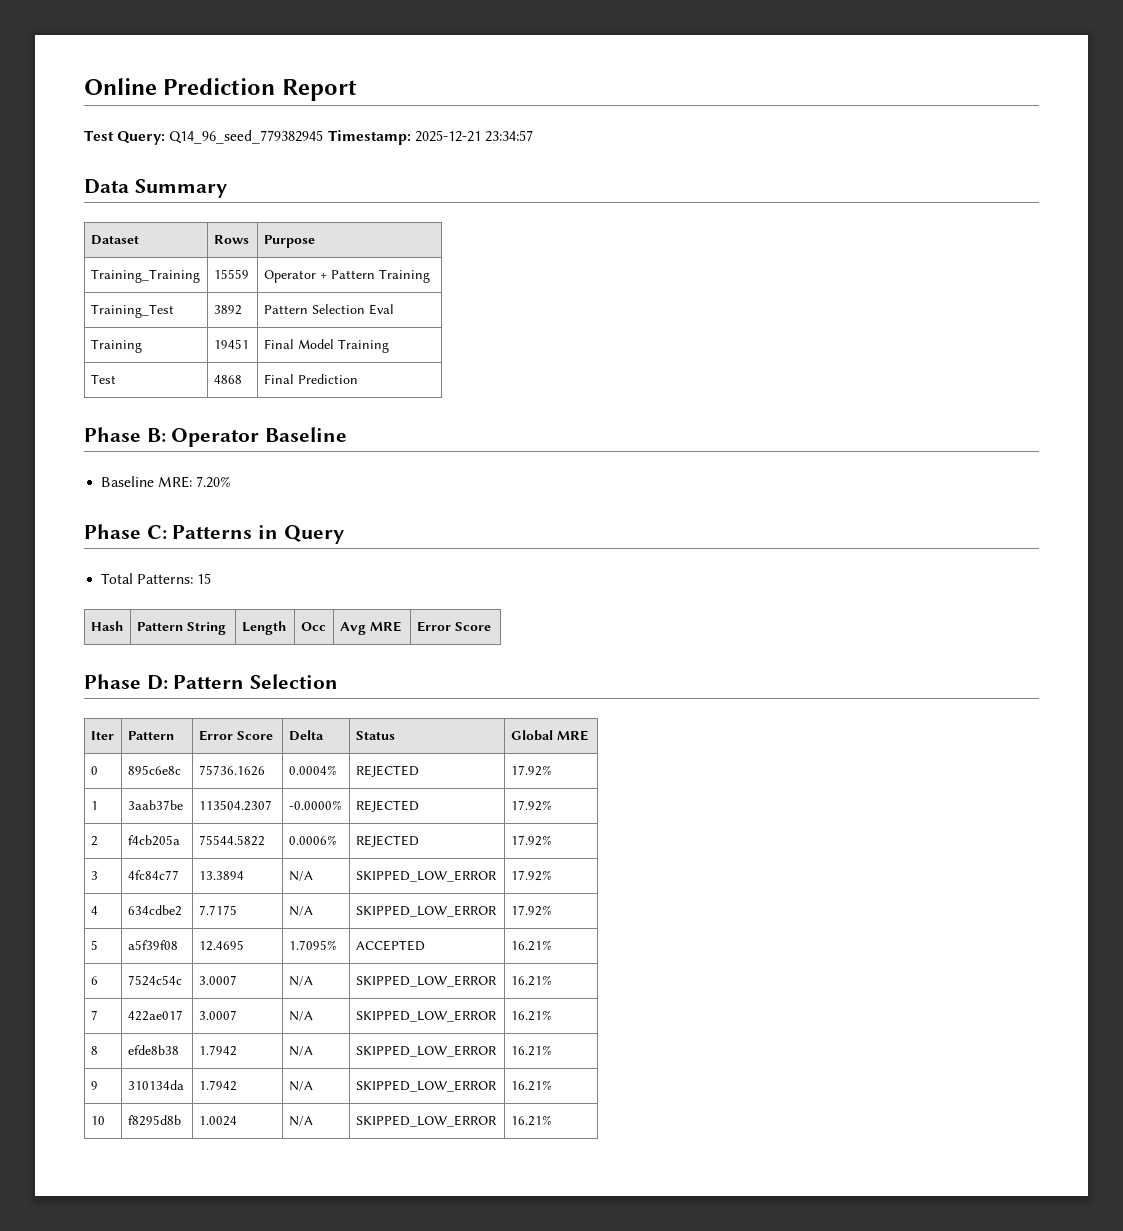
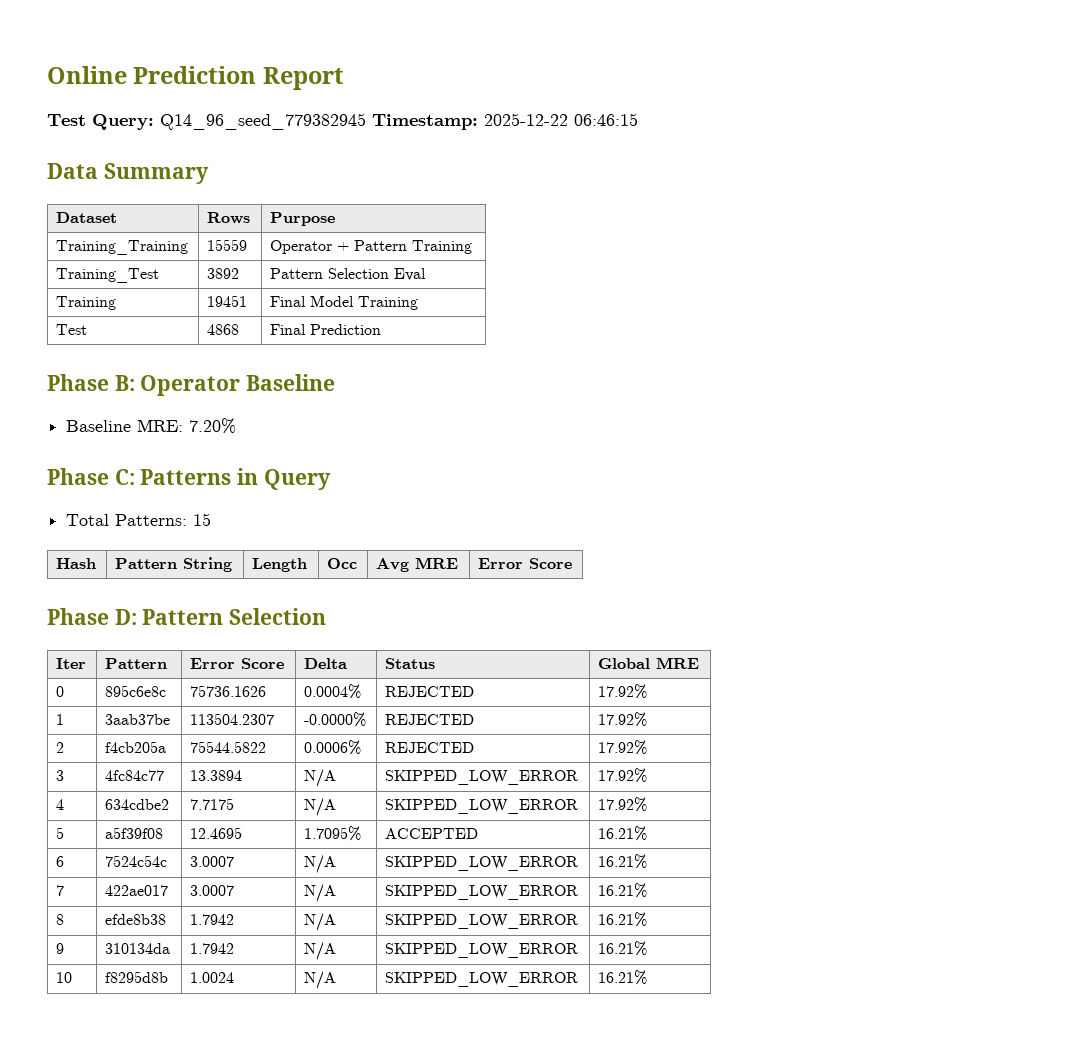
- Test Query: Q14_96_seed_779382945 Timestamp: 2025-12-21 23:34:57
+ Test Query: Q14_96_seed_779382945 Timestamp: 2025-12-22 06:46:15

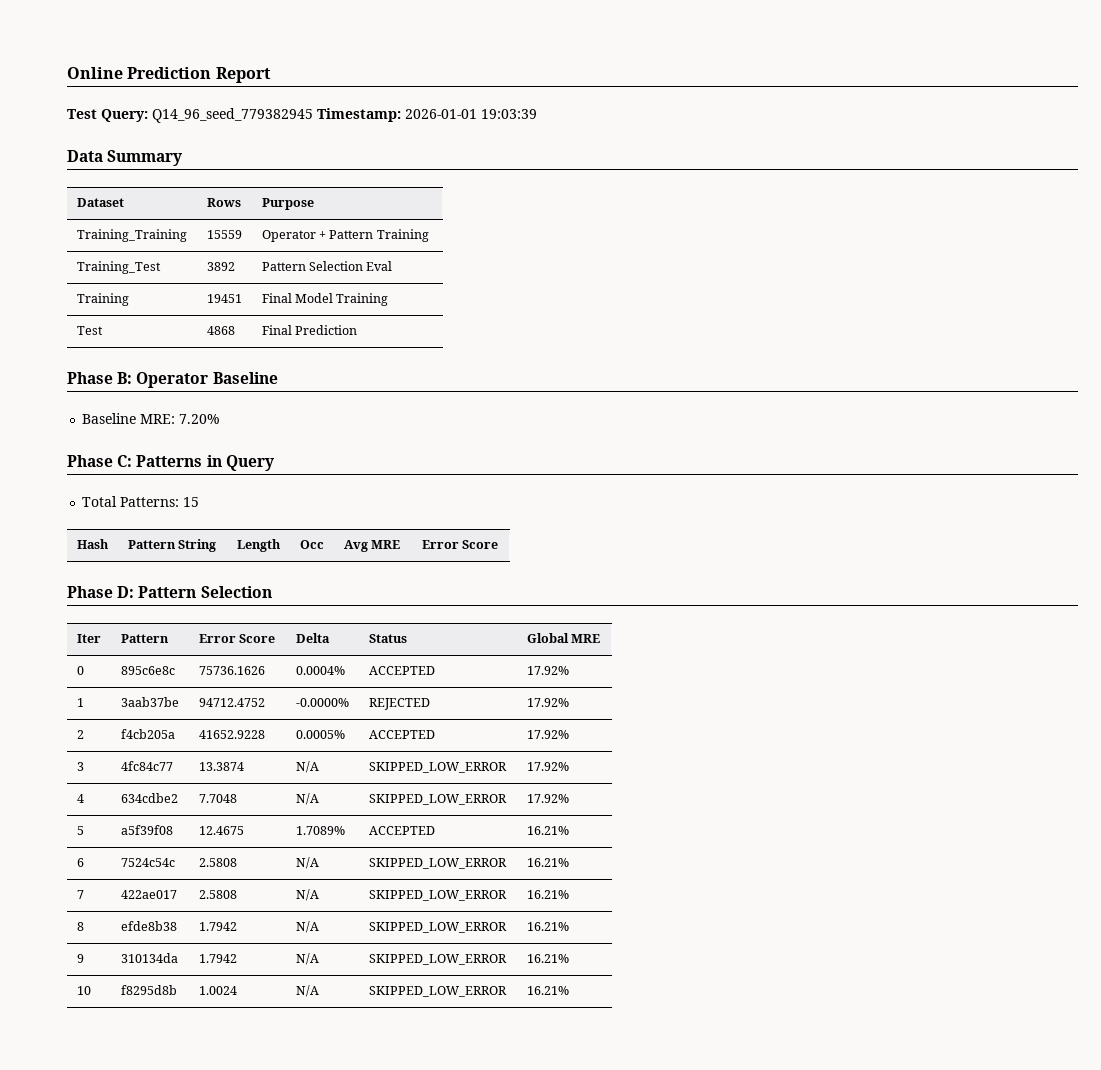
- Test Query: Q14_96_seed_779382945 Timestamp: 2025-12-22 06:46:15
+ Test Query: Q14_96_seed_779382945 Timestamp: 2026-01-01 19:03:39
- 0 | 895c6e8c | 75736.1626 | 0.0004% | REJECTED | 17.92%
+ 0 | 895c6e8c | 75736.1626 | 0.0004% | ACCEPTED | 17.92%
- 1 | 3aab37be | 113504.2307 | -0.0000% | REJECTED | 17.92%
+ 1 | 3aab37be | 94712.4752 | -0.0000% | REJECTED | 17.92%
- 2 | f4cb205a | 75544.5822 | 0.0006% | REJECTED | 17.92%
+ 2 | f4cb205a | 41652.9228 | 0.0005% | ACCEPTED | 17.92%
- 3 | 4fc84c77 | 13.3894 | N/A | SKIPPED_LOW_ERROR | 17.92%
+ 3 | 4fc84c77 | 13.3874 | N/A | SKIPPED_LOW_ERROR | 17.92%
- 4 | 634cdbe2 | 7.7175 | N/A | SKIPPED_LOW_ERROR | 17.92%
+ 4 | 634cdbe2 | 7.7048 | N/A | SKIPPED_LOW_ERROR | 17.92%
- 5 | a5f39f08 | 12.4695 | 1.7095% | ACCEPTED | 16.21%
+ 5 | a5f39f08 | 12.4675 | 1.7089% | ACCEPTED | 16.21%
- 6 | 7524c54c | 3.0007 | N/A | SKIPPED_LOW_ERROR | 16.21%
+ 6 | 7524c54c | 2.5808 | N/A | SKIPPED_LOW_ERROR | 16.21%
- 7 | 422ae017 | 3.0007 | N/A | SKIPPED_LOW_ERROR | 16.21%
+ 7 | 422ae017 | 2.5808 | N/A | SKIPPED_LOW_ERROR | 16.21%

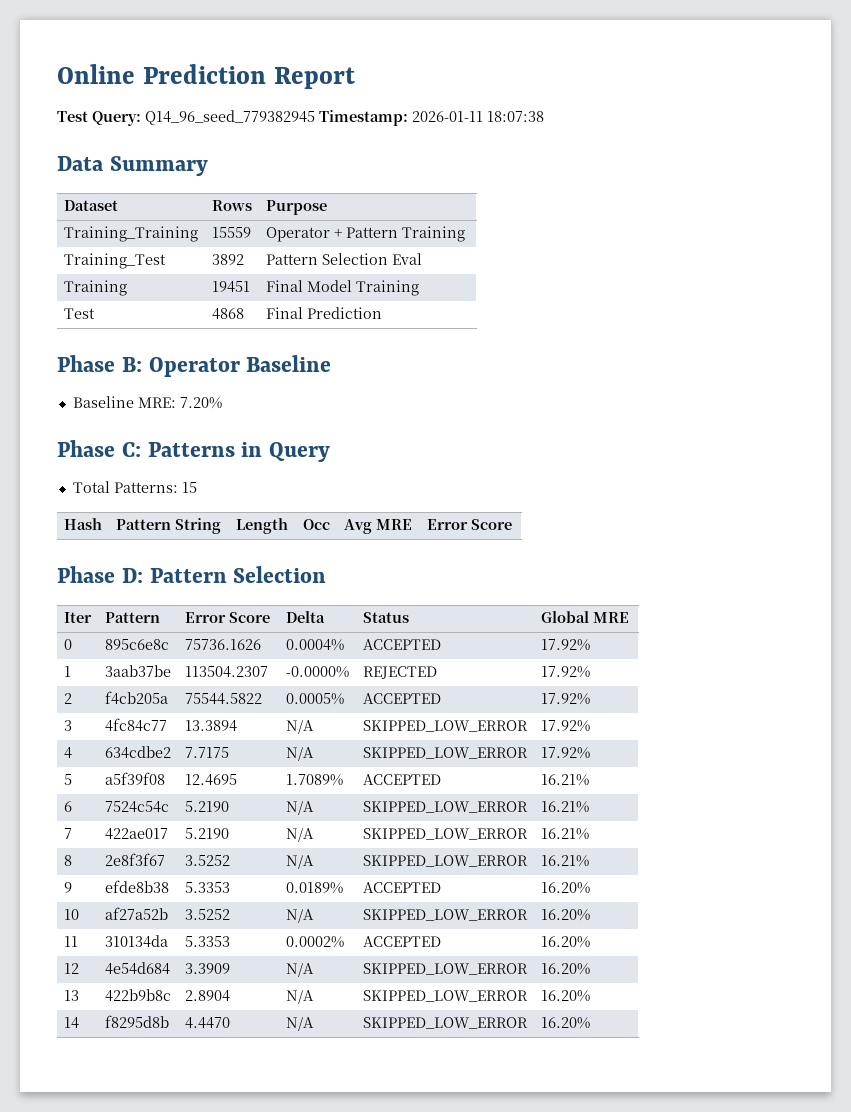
- Test Query: Q14_96_seed_779382945 Timestamp: 2026-01-01 19:03:39
+ Test Query: Q14_96_seed_779382945 Timestamp: 2026-01-11 18:07:38
- 1 | 3aab37be | 94712.4752 | -0.0000% | REJECTED | 17.92%
+ 1 | 3aab37be | 113504.2307 | -0.0000% | REJECTED | 17.92%
- 2 | f4cb205a | 41652.9228 | 0.0005% | ACCEPTED | 17.92%
+ 2 | f4cb205a | 75544.5822 | 0.0005% | ACCEPTED | 17.92%
- 3 | 4fc84c77 | 13.3874 | N/A | SKIPPED_LOW_ERROR | 17.92%
+ 3 | 4fc84c77 | 13.3894 | N/A | SKIPPED_LOW_ERROR | 17.92%
- 4 | 634cdbe2 | 7.7048 | N/A | SKIPPED_LOW_ERROR | 17.92%
+ 4 | 634cdbe2 | 7.7175 | N/A | SKIPPED_LOW_ERROR | 17.92%
- 5 | a5f39f08 | 12.4675 | 1.7089% | ACCEPTED | 16.21%
+ 5 | a5f39f08 | 12.4695 | 1.7089% | ACCEPTED | 16.21%
- 6 | 7524c54c | 2.5808 | N/A | SKIPPED_LOW_ERROR | 16.21%
+ 6 | 7524c54c | 5.2190 | N/A | SKIPPED_LOW_ERROR | 16.21%
- 7 | 422ae017 | 2.5808 | N/A | SKIPPED_LOW_ERROR | 16.21%
+ 7 | 422ae017 | 5.2190 | N/A | SKIPPED_LOW_ERROR | 16.21%
- 8 | efde8b38 | 1.7942 | N/A | SKIPPED_LOW_ERROR | 16.21%
+ 8 | 2e8f3f67 | 3.5252 | N/A | SKIPPED_LOW_ERROR | 16.21%
- 9 | 310134da | 1.7942 | N/A | SKIPPED_LOW_ERROR | 16.21%
- 10 | f8295d8b | 1.0024 | N/A | SKIPPED_LOW_ERROR | 16.21%
+ 9 | efde8b38 | 5.3353 | 0.0189% | ACCEPTED | 16.20%
+ 10 | af27a52b | 3.5252 | N/A | SKIPPED_LOW_ERROR | 16.20%
+ 11 | 310134da | 5.3353 | 0.0002% | ACCEPTED | 16.20%
+ 12 | 4e54d684 | 3.3909 | N/A | SKIPPED_LOW_ERROR | 16.20%
+ 13 | 422b9b8c | 2.8904 | N/A | SKIPPED_LOW_ERROR | 16.20%
+ 14 | f8295d8b | 4.4470 | N/A | SKIPPED_LOW_ERROR | 16.20%

